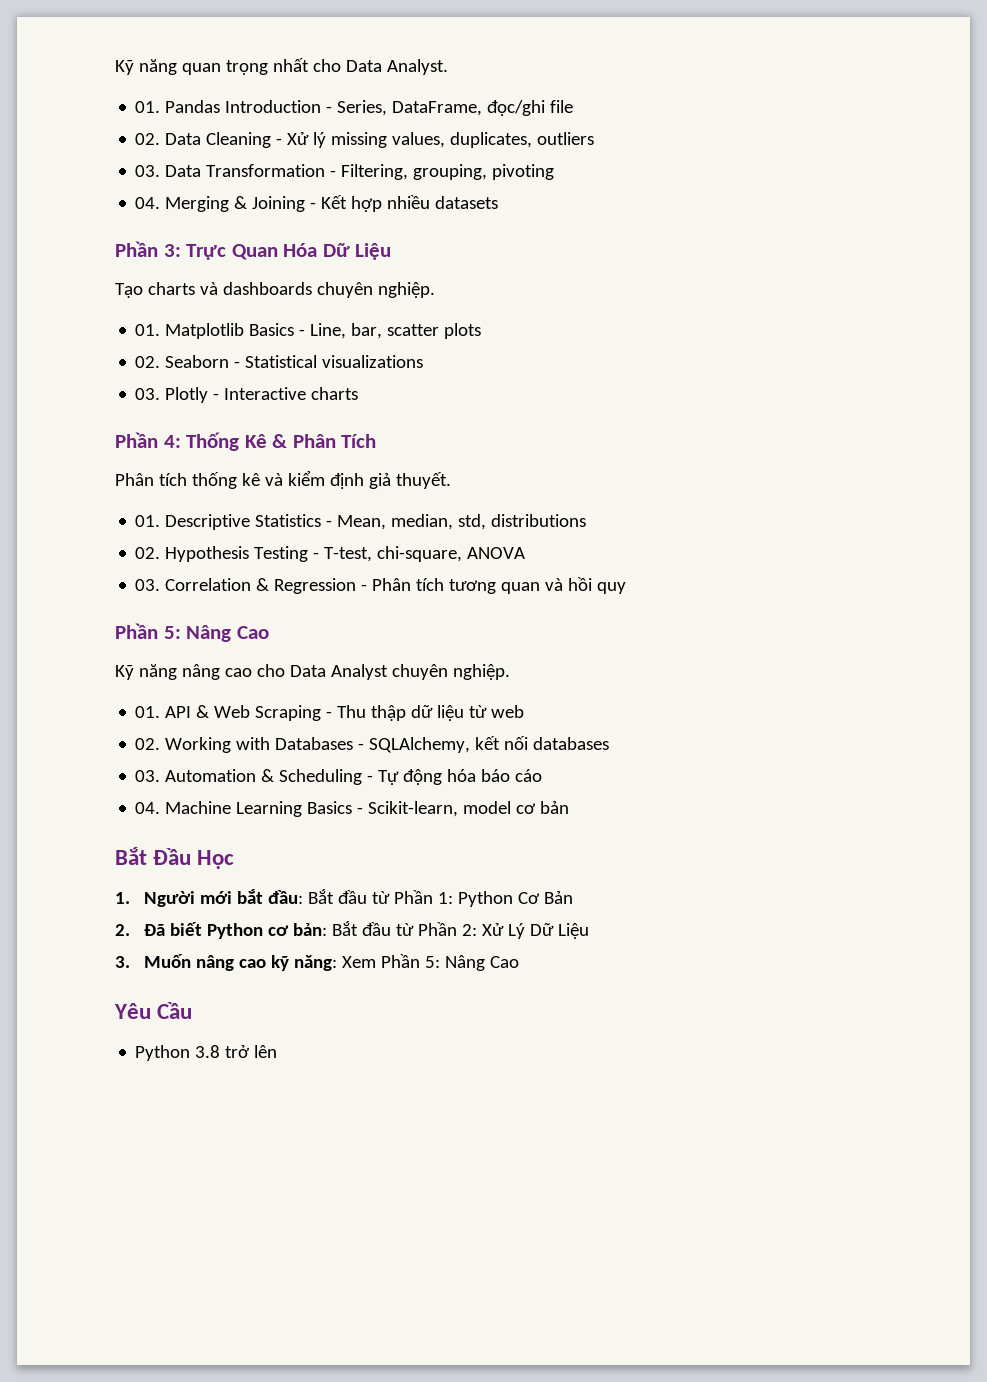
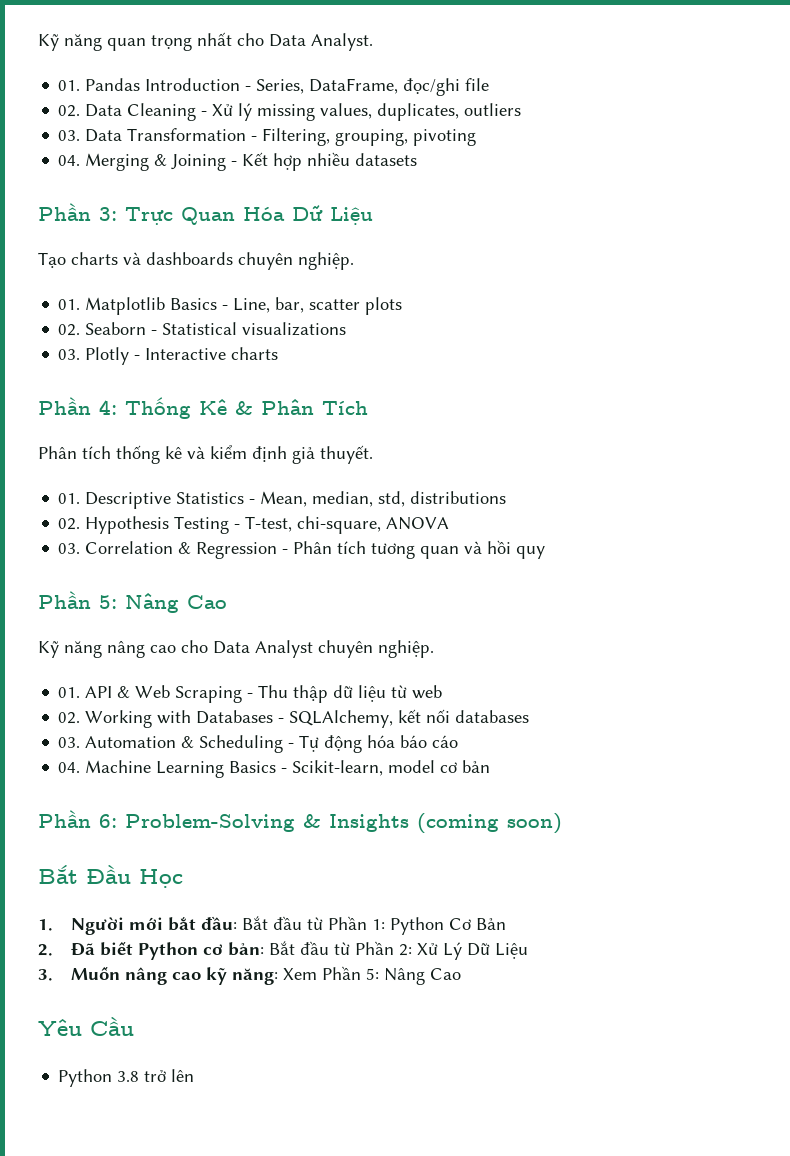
+ Phần 6: Problem-Solving & Insights (coming soon)

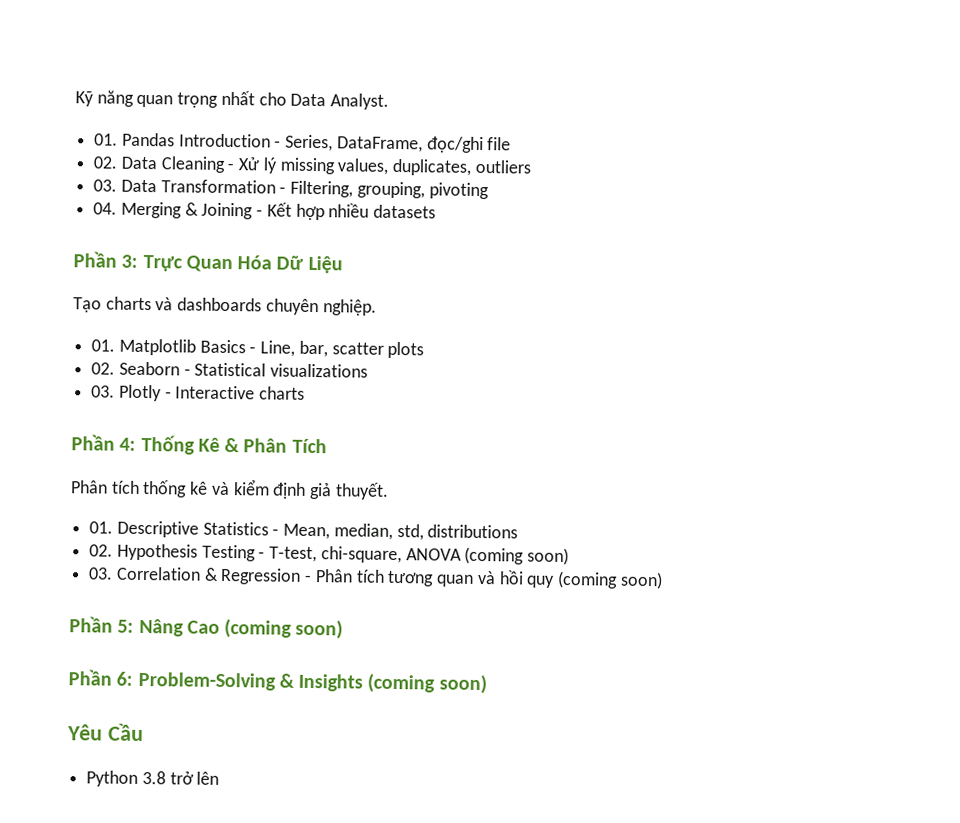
- 02. Hypothesis Testing - T-test, chi-square, ANOVA
+ 02. Hypothesis Testing - T-test, chi-square, ANOVA (coming soon)
- 03. Correlation & Regression - Phân tích tương quan và hồi quy
- Phần 5: Nâng Cao
- Kỹ năng nâng cao cho Data Analyst chuyên nghiệp.
- 01. API & Web Scraping - Thu thập dữ liệu từ web
- 02. Working with Databases - SQLAlchemy, kết nối databases
- 03. Automation & Scheduling - Tự động hóa báo cáo
- 04. Machine Learning Basics - Scikit-learn, model cơ bản
+ 03. Correlation & Regression - Phân tích tương quan và hồi quy (coming soon)
+ Phần 5: Nâng Cao (coming soon)
- Bắt Đầu Học
- 1. Người mới bắt đầu: Bắt đầu từ Phần 1: Python Cơ Bản
- 2. Đã biết Python cơ bản: Bắt đầu từ Phần 2: Xử Lý Dữ Liệu
- 3. Muốn nâng cao kỹ năng: Xem Phần 5: Nâng Cao

